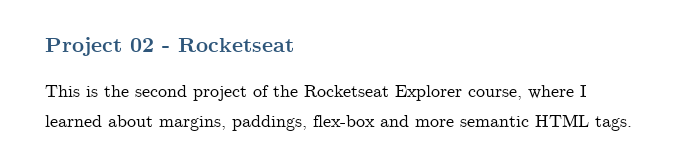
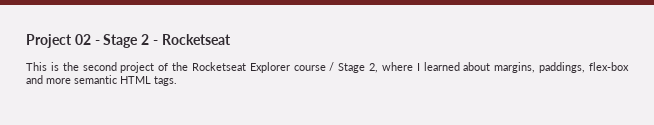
- Project 02 - Rocketseat
+ Project 02 - Stage 2 - Rocketseat
- This is the second project of the Rocketseat Explorer course, where I learned about margins, paddings, flex-box and more semantic HTML tags.
+ This is the second project of the Rocketseat Explorer course / Stage 2, where I learned about margins, paddings, flex-box and more semantic HTML tags.

